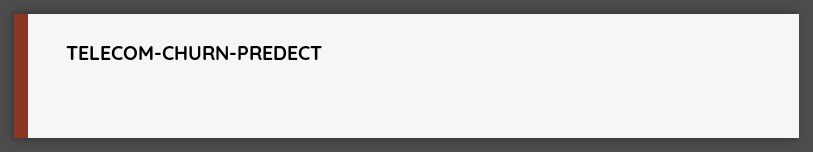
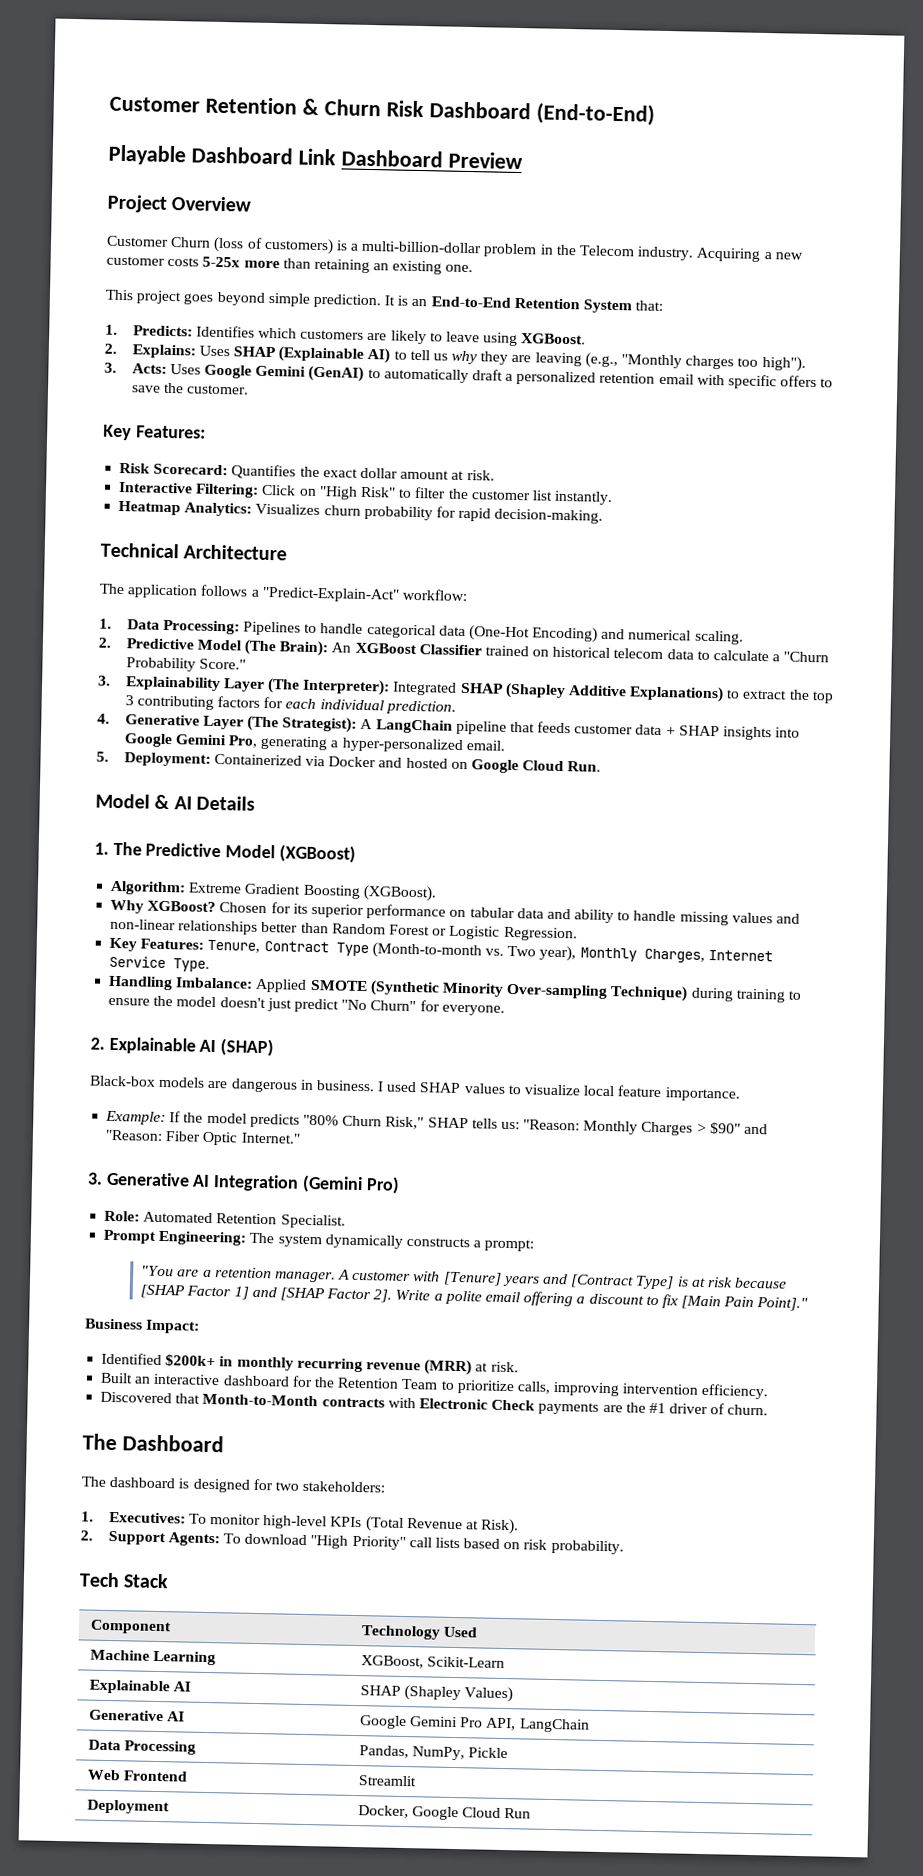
- TELECOM-CHURN-PREDECT
+ Customer Retention & Churn Risk Dashboard (End-to-End)
+ Playable Dashboard Link Dashboard Preview
+ Project Overview
+ Customer Churn (loss of customers) is a multi-billion-dollar problem in the Telecom industry. Acquiring a new customer costs 5-25x more than retaining an existing one.
+ This project goes beyond simple prediction. It is an End-to-End Retention System that:
+ 1. Predicts: Identifies which customers are likely to leave using XGBoost.
+ 2. Explains: Uses SHAP (Explainable AI) to tell us why they are leaving (e.g., "Monthly charges too high").
+ 3. Acts: Uses Google Gemini (GenAI) to automatically draft a personalized retention email with specific offers to save the customer.
+ Key Features:
+ Risk Scorecard: Quantifies the exact dollar amount at risk.
+ Interactive Filtering: Click on "High Risk" to filter the customer list instantly.
+ Heatmap Analytics: Visualizes churn probability for rapid decision-making.
+ Technical Architecture
+ The application follows a "Predict-Explain-Act" workflow:
+ 1. Data Processing: Pipelines to handle categorical data (One-Hot Encoding) and numerical scaling.
+ 2. Predictive Model (The Brain): An XGBoost Classifier trained on historical telecom data to calculate a "Churn Probability Score."
+ 3. Explainability Layer (The Interpreter): Integrated SHAP (Shapley Additive Explanations) to extract the top 3 contributing factors for each individual prediction.
+ 4. Generative Layer (The Strategist): A LangChain pipeline that feeds customer data + SHAP insights into Google Gemini Pro, generating a hyper-personalized email.
+ 5. Deployment: Containerized via Docker and hosted on Google Cloud Run.
+ Model & AI Details
+ 1. The Predictive Model (XGBoost)
+ Algorithm: Extreme Gradient Boosting (XGBoost).
+ Why XGBoost? Chosen for its superior performance on tabular data and ability to handle missing values and non-linear relationships better than Random Forest or Logistic Regression.
+ Key Features: Tenure, Contract Type (Month-to-month vs. Two year), Monthly Charges, Internet Service Type.
+ Handling Imbalance: Applied SMOTE (Synthetic Minority Over-sampling Technique) during training to ensure the model doesn't just predict "No Churn" for everyone.
+ 2. Explainable AI (SHAP)
+ Black-box models are dangerous in business. I used SHAP values to visualize local feature importance.
+ Example: If the model predicts "80% Churn Risk," SHAP tells us: "Reason: Monthly Charges > $90" and "Reason: Fiber Optic Internet."
+ 3. Generative AI Integration (Gemini Pro)
+ Role: Automated Retention Specialist.
+ Prompt Engineering: The system dynamically constructs a prompt:
+ "You are a retention manager. A customer with [Tenure] years and [Contract Type] is at risk because [SHAP Factor 1] and [SHAP Factor 2]. Write a polite email offering a discount to fix [Main Pain Point]."
+ Business Impact:
+ Identified $200k+ in monthly recurring revenue (MRR) at risk.
+ Built an interactive dashboard for the Retention Team to prioritize calls, improving intervention efficiency.
+ Discovered that Month-to-Month contracts with Electronic Check payments are the #1 driver of churn.
+ The Dashboard
+ The dashboard is designed for two stakeholders:
+ 1. Executives: To monitor high-level KPIs (Total Revenue at Risk).
+ 2. Support Agents: To download "High Priority" call lists based on risk probability.
+ Tech Stack
+ Component | Technology Used
+ Machine Learning | XGBoost, Scikit-Learn
+ Explainable AI | SHAP (Shapley Values)
+ Generative AI | Google Gemini Pro API, LangChain
+ Data Processing | Pandas, NumPy, Pickle
+ Web Frontend | Streamlit
+ Deployment | Docker, Google Cloud Run

